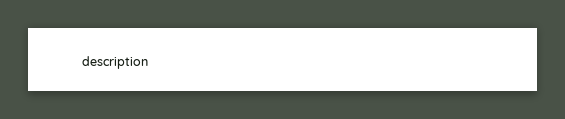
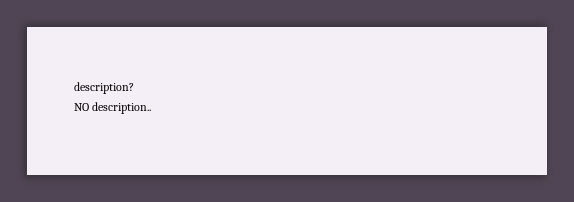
- description
+ description?
+ NO description..

